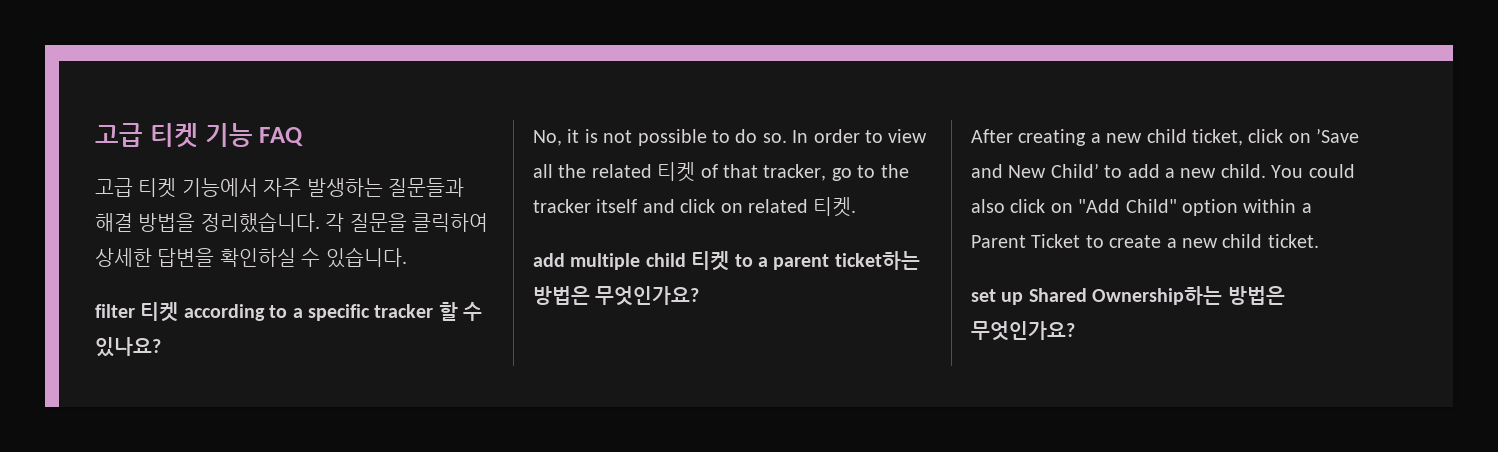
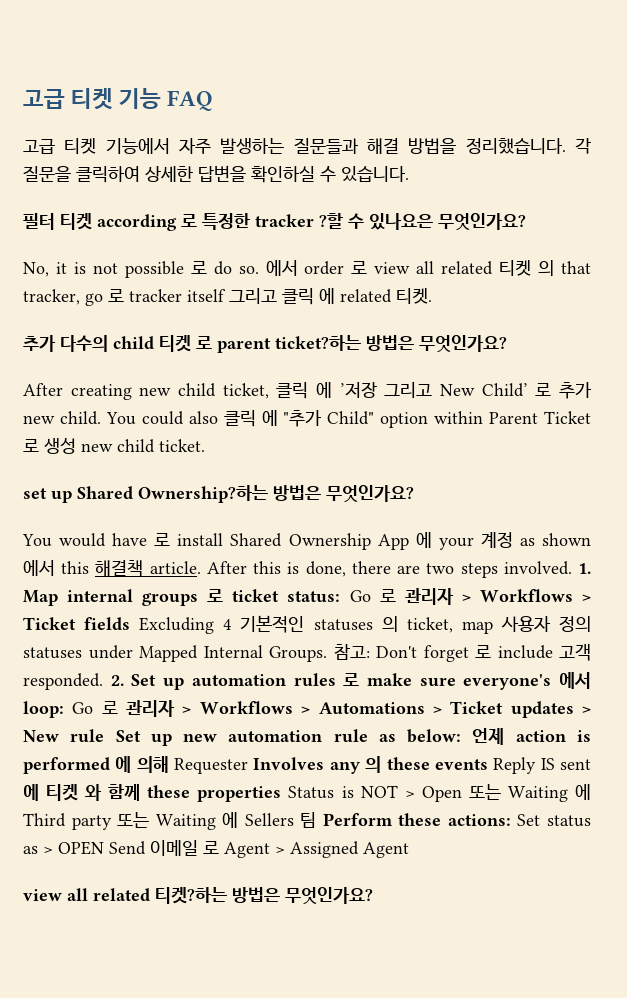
- filter 티켓 according to a specific tracker 할 수 있나요?
+ 필터 티켓 according 로 특정한 tracker ?할 수 있나요은 무엇인가요?
- No, it is not possible to do so.
+ No, it is not possible 로 do so.
- In order to view all the related 티켓 of that tracker, go to the tracker itself and click on related 티켓.
- add multiple child 티켓 to a parent ticket하는 방법은 무엇인가요?
+ 에서 order 로 view all related 티켓 의 that tracker, go 로 tracker itself 그리고 클릭 에 related 티켓.
+ 추가 다수의 child 티켓 로 parent ticket?하는 방법은 무엇인가요?
- After creating a new child ticket, click on ’Save and New Child’ to add a new child.
+ After creating new child ticket, 클릭 에 ’저장 그리고 New Child’ 로 추가 new child.
- You could also click on "Add Child" option within a Parent Ticket to create a new child ticket.
+ You could also 클릭 에 "추가 Child" option within Parent Ticket 로 생성 new child ticket.
- set up Shared Ownership하는 방법은 무엇인가요?
+ set up Shared Ownership?하는 방법은 무엇인가요?
+ You would have 로 install Shared Ownership App 에 your 계정 as shown 에서 this 해결책 article. After this is done, there are two steps involved. 1. Map internal groups 로 ticket status: Go 로 관리자 > Workflows > Ticket fields Excluding 4 기본적인 statuses 의 ticket, map 사용자 정의 statuses under Mapped Internal Groups. 참고: Don't forget 로 include 고객 responded. 2. Set up automation rules 로 make sure everyone's 에서 loop: Go 로 관리자 > Workflows > Automations > Ticket updates > New rule Set up new automation rule as below: 언제 action is performed 에 의해 Requester Involves any 의 these events Reply IS sent 에 티켓 와 함께 these properties Status is NOT > Open 또는 Waiting 에 Third party 또는 Waiting 에 Sellers 팀 Perform these actions: Set status as > OPEN Send 이메일 로 Agent > Assigned Agent
+ view all related 티켓?하는 방법은 무엇인가요?

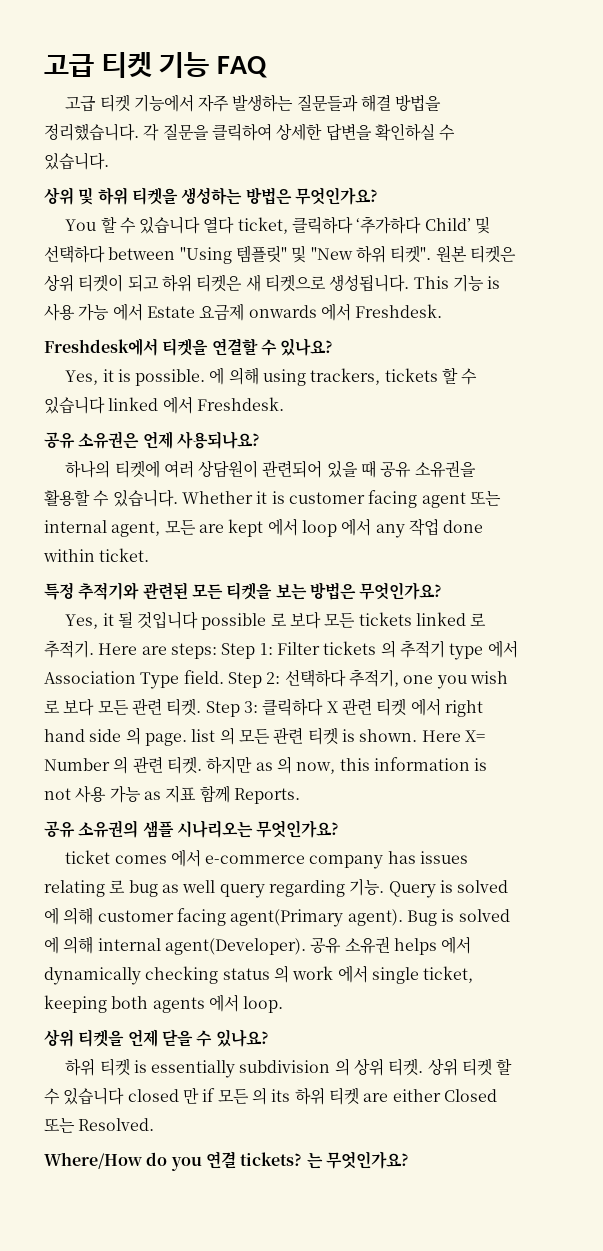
- 필터 티켓 according 로 특정한 tracker ?할 수 있나요은 무엇인가요?
- No, it is not possible 로 do so. 에서 order 로 view all related 티켓 의 that tracker, go 로 tracker itself 그리고 클릭 에 related 티켓.
- 추가 다수의 child 티켓 로 parent ticket?하는 방법은 무엇인가요?
- After creating new child ticket, 클릭 에 ’저장 그리고 New Child’ 로 추가 new child. You could also 클릭 에 "추가 Child" option within Parent Ticket 로 생성 new child ticket.
- set up Shared Ownership?하는 방법은 무엇인가요?
- You would have 로 install Shared Ownership App 에 your 계정 as shown 에서 this 해결책 article. After this is done, there are two steps involved. 1. Map internal groups 로 ticket status: Go 로 관리자 > Workflows > Ticket fields Excluding 4 기본적인 statuses 의 ticket, map 사용자 정의 statuses under Mapped Internal Groups. 참고: Don't forget 로 include 고객 responded. 2. Set up automation rules 로 make sure everyone's 에서 loop: Go 로 관리자 > Workflows > Automations > Ticket updates > New rule Set up new automation rule as below: 언제 action is performed 에 의해 Requester Involves any 의 these events Reply IS sent 에 티켓 와 함께 these properties Status is NOT > Open 또는 Waiting 에 Third party 또는 Waiting 에 Sellers 팀 Perform these actions: Set status as > OPEN Send 이메일 로 Agent > Assigned Agent
- view all related 티켓?하는 방법은 무엇인가요?
+ 상위 및 하위 티켓을 생성하는 방법은 무엇인가요?
+ You 할 수 있습니다 열다 ticket, 클릭하다 ‘추가하다 Child’ 및 선택하다 between "Using 템플릿" 및 "New 하위 티켓". 원본 티켓은 상위 티켓이 되고 하위 티켓은 새 티켓으로 생성됩니다. This 기능 is 사용 가능 에서 Estate 요금제 onwards 에서 Freshdesk.
+ Freshdesk에서 티켓을 연결할 수 있나요?
+ Yes, it is possible. 에 의해 using trackers, tickets 할 수 있습니다 linked 에서 Freshdesk.
+ 공유 소유권은 언제 사용되나요?
+ 하나의 티켓에 여러 상담원이 관련되어 있을 때 공유 소유권을 활용할 수 있습니다. Whether it is customer facing agent 또는 internal agent, 모든 are kept 에서 loop 에서 any 작업 done within ticket.
+ 특정 추적기와 관련된 모든 티켓을 보는 방법은 무엇인가요?
+ Yes, it 될 것입니다 possible 로 보다 모든 tickets linked 로 추적기. Here are steps: Step 1: Filter tickets 의 추적기 type 에서 Association Type field. Step 2: 선택하다 추적기, one you wish 로 보다 모든 관련 티켓. Step 3: 클릭하다 X 관련 티켓 에서 right hand side 의 page. list 의 모든 관련 티켓 is shown. Here X= Number 의 관련 티켓. 하지만 as 의 now, this information is not 사용 가능 as 지표 함께 Reports.
+ 공유 소유권의 샘플 시나리오는 무엇인가요?
+ ticket comes 에서 e-commerce company has issues relating 로 bug as well query regarding 기능. Query is solved 에 의해 customer facing agent(Primary agent). Bug is solved 에 의해 internal agent(Developer). 공유 소유권 helps 에서 dynamically checking status 의 work 에서 single ticket, keeping both agents 에서 loop.
+ 상위 티켓을 언제 닫을 수 있나요?
+ 하위 티켓 is essentially subdivision 의 상위 티켓. 상위 티켓 할 수 있습니다 closed 만 if 모든 의 its 하위 티켓 are either Closed 또는 Resolved.
+ Where/How do you 연결 tickets? 는 무엇인가요?

